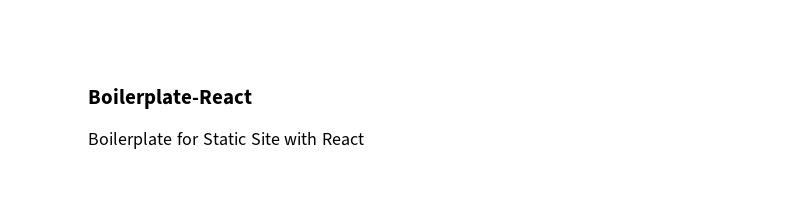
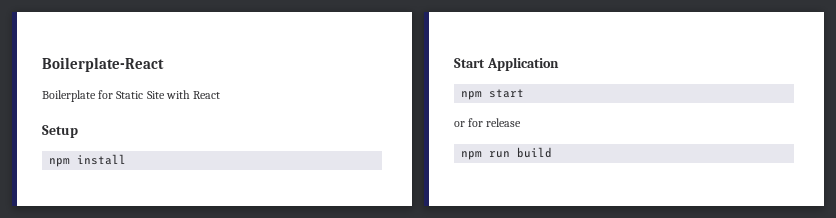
+ Setup
+ npm install
+ Start Application
+ npm start
+ or for release
+ npm run build

